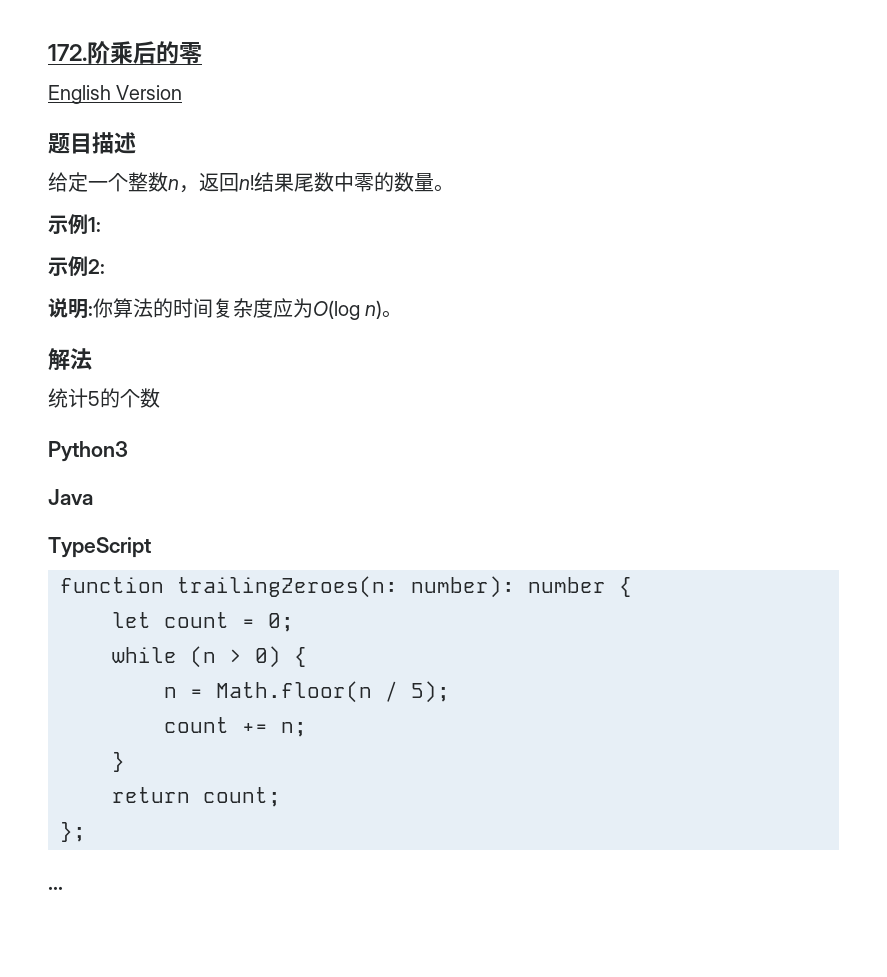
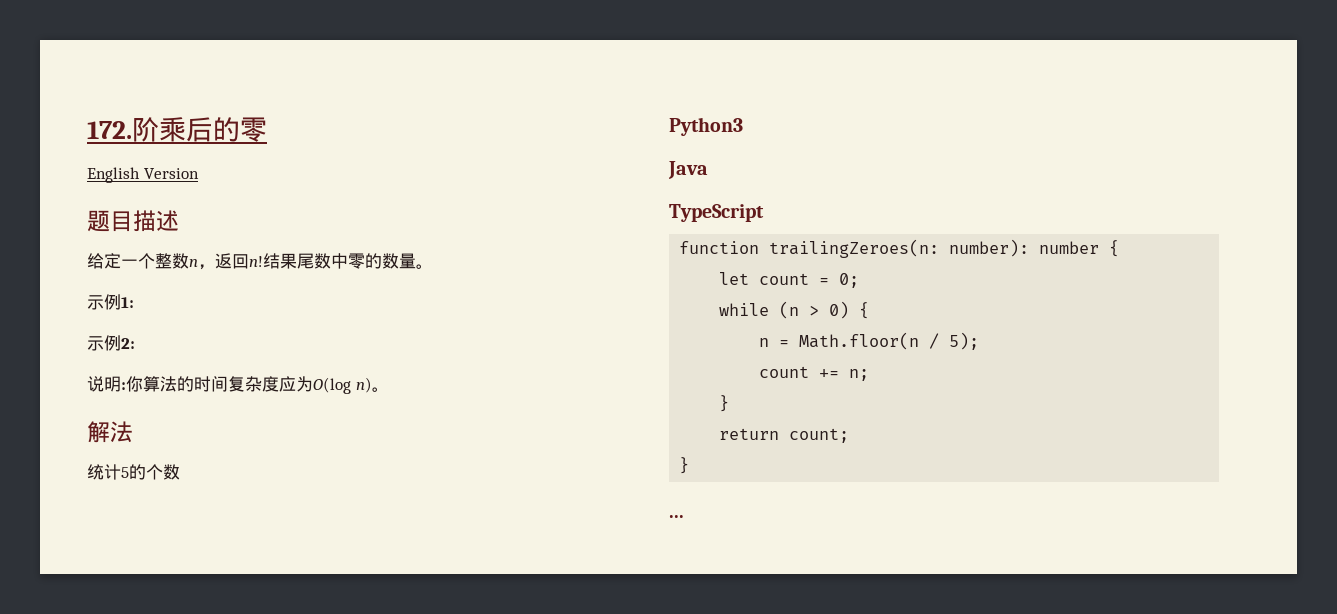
  return count;
- };
+ }

